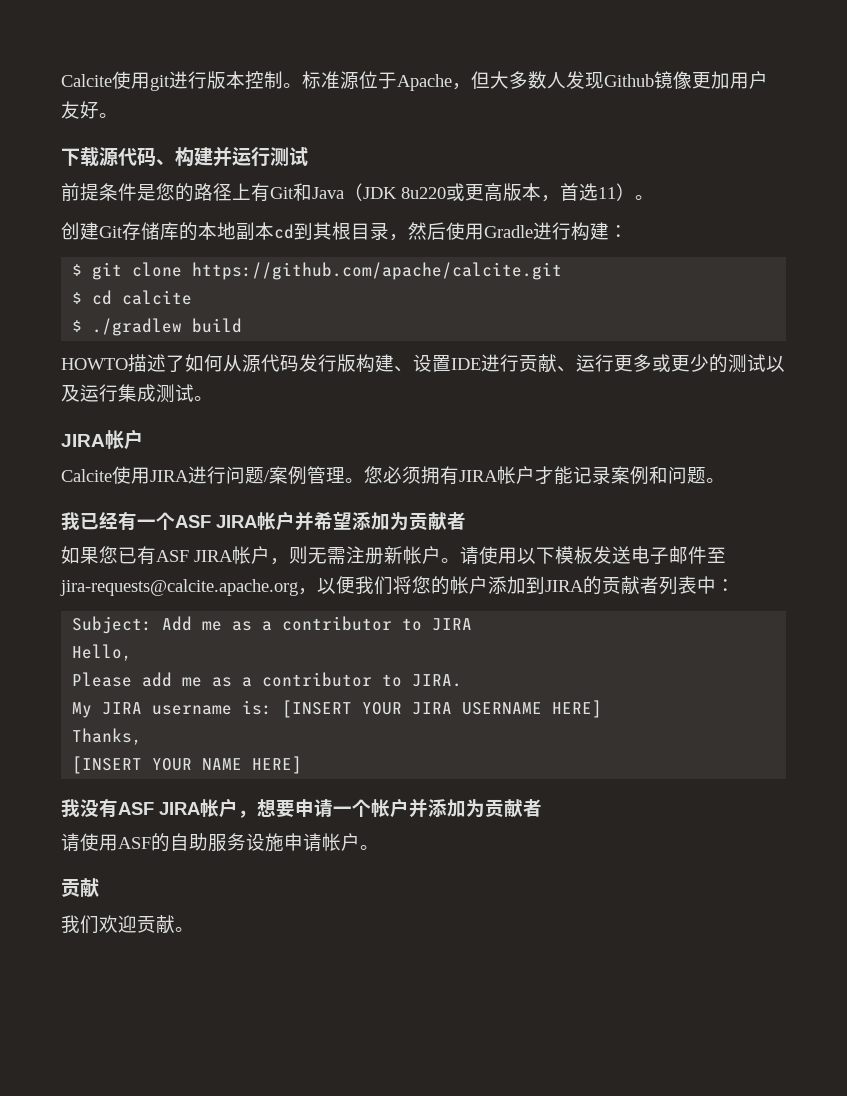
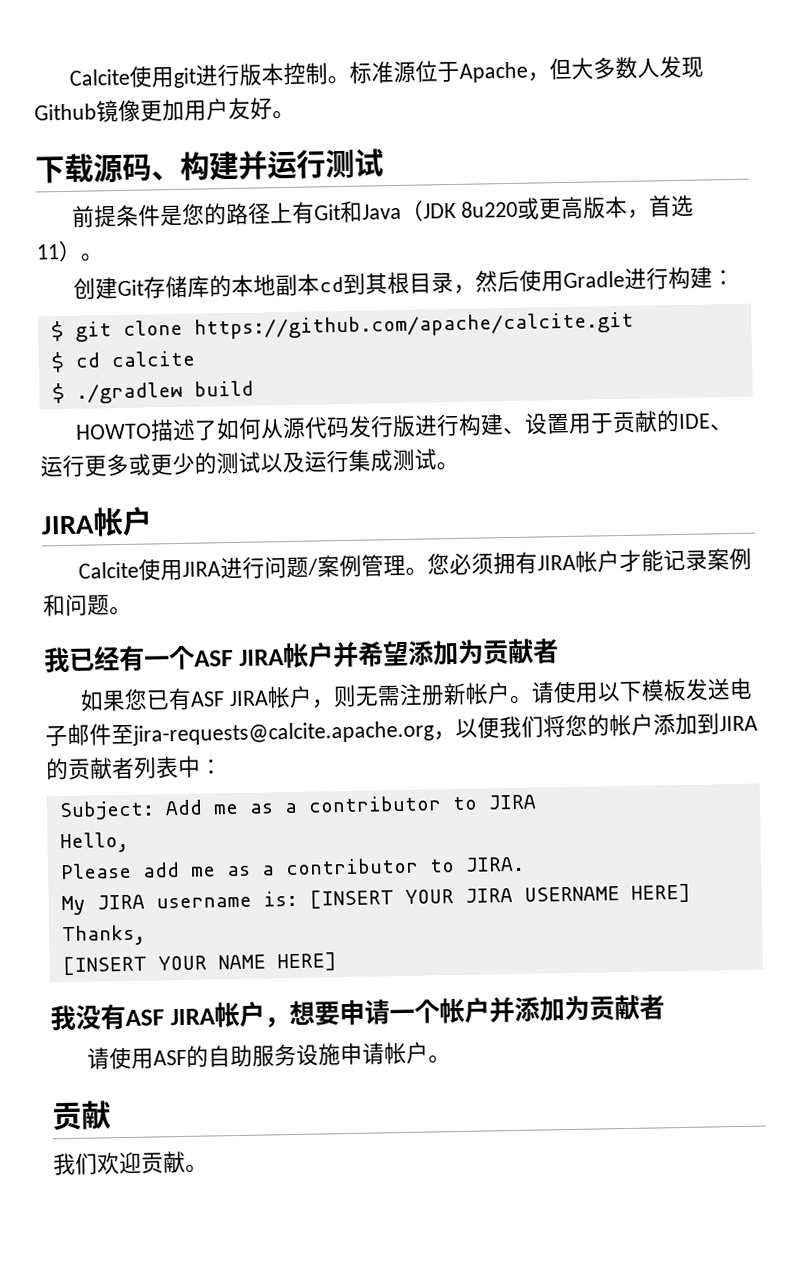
- 下载源代码、构建并运行测试
+ 下载源码、构建并运行测试
- HOWTO描述了如何从源代码发行版构建、设置IDE进行贡献、运行更多或更少的测试以及运行集成测试。
+ HOWTO描述了如何从源代码发行版进行构建、设置用于贡献的IDE、运行更多或更少的测试以及运行集成测试。

